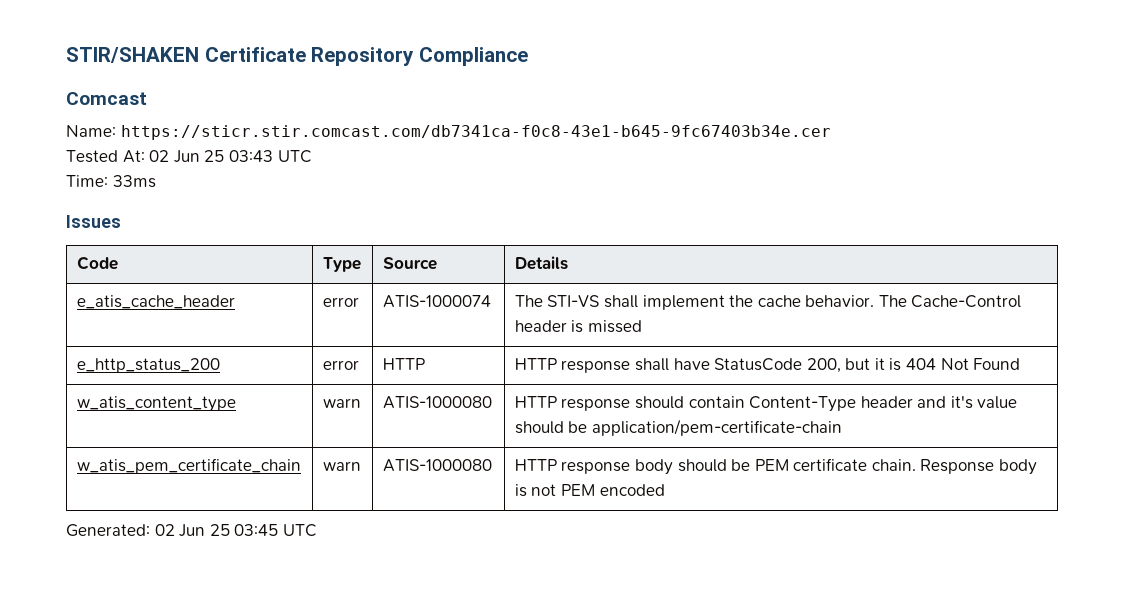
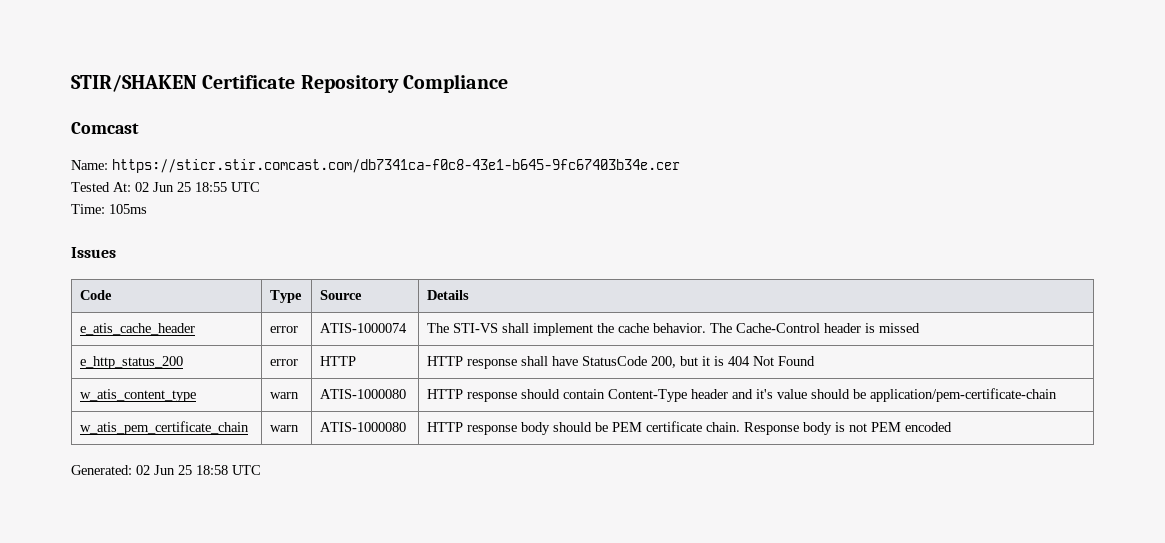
- Tested At: 02 Jun 25 03:43 UTC
+ Tested At: 02 Jun 25 18:55 UTC
- Time: 33ms
+ Time: 105ms
- Generated: 02 Jun 25 03:45 UTC
+ Generated: 02 Jun 25 18:58 UTC

